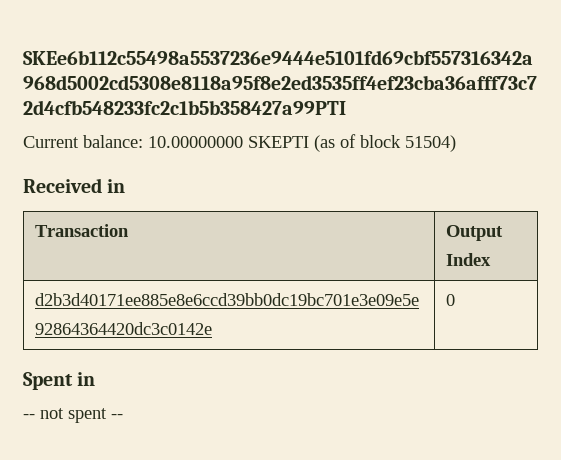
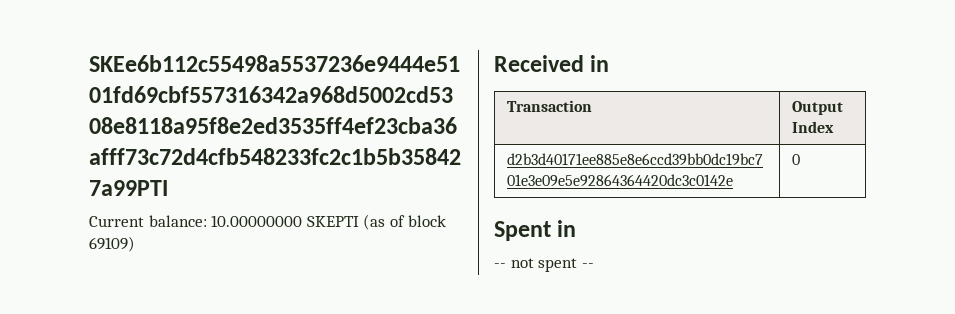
- Current balance: 10.00000000 SKEPTI (as of block 51504)
+ Current balance: 10.00000000 SKEPTI (as of block 69109)

